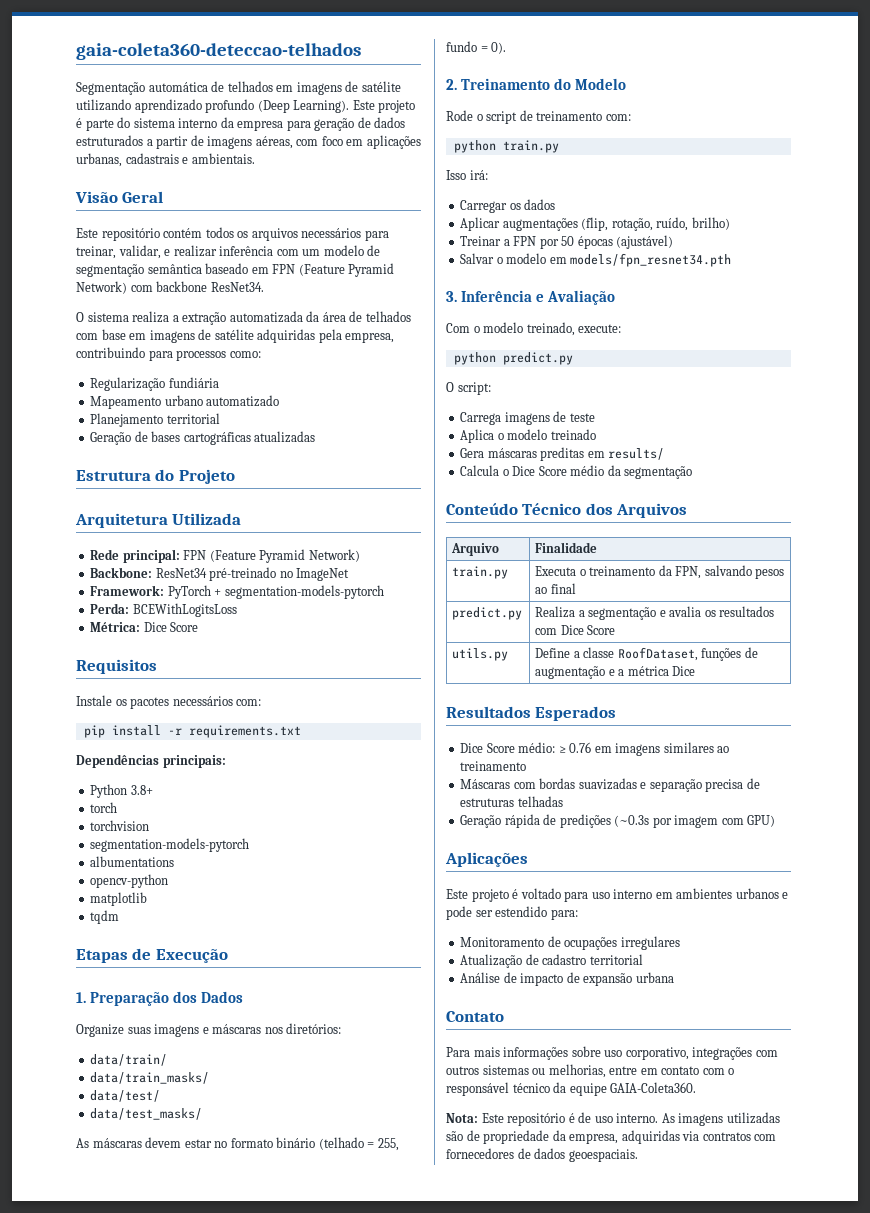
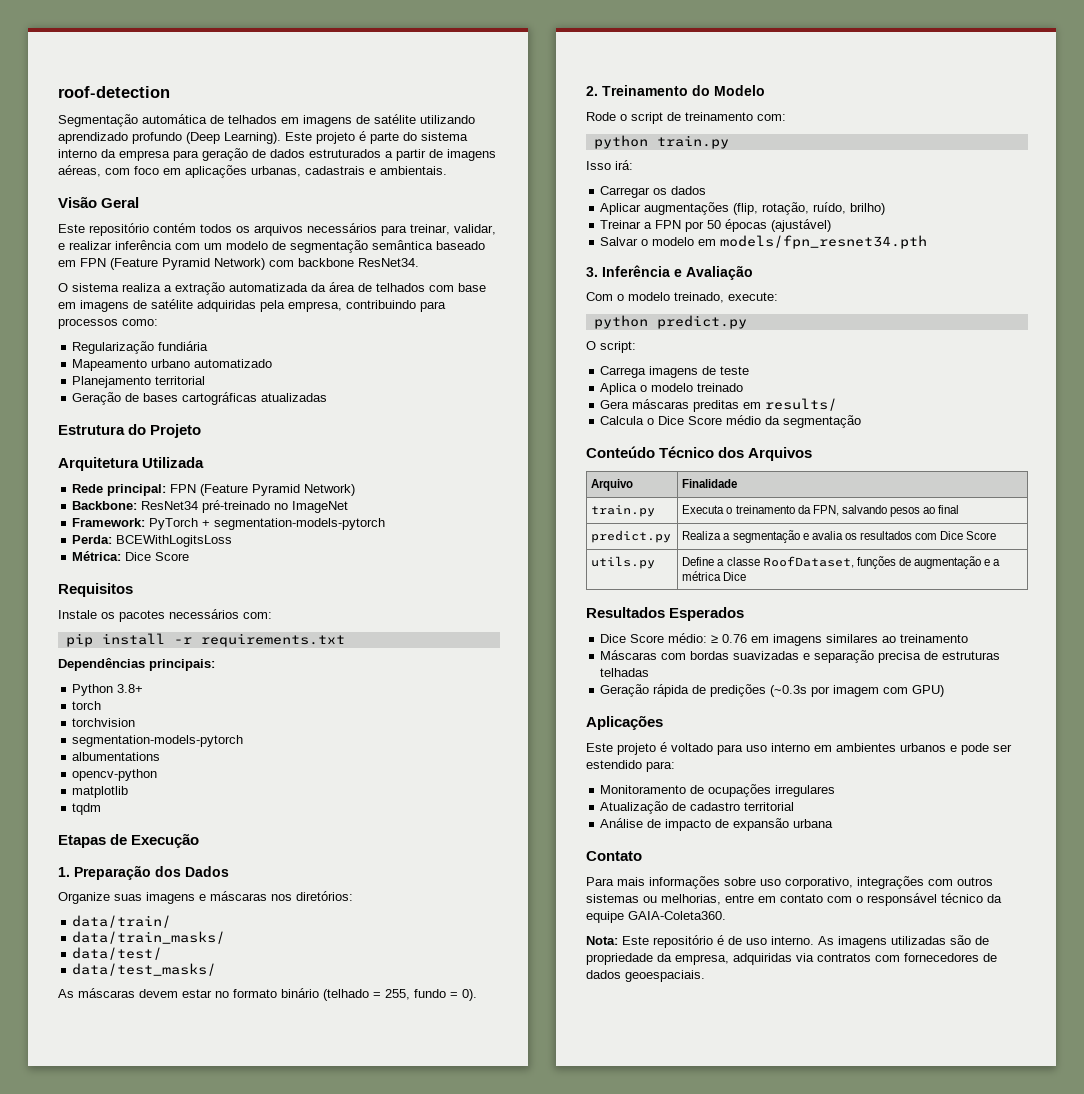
- gaia-coleta360-deteccao-telhados
+ roof-detection

